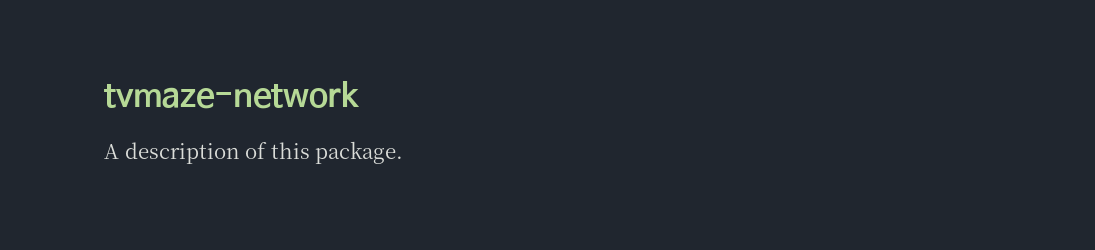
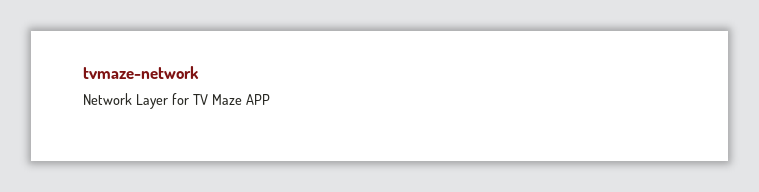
- A description of this package.
+ Network Layer for TV Maze APP

